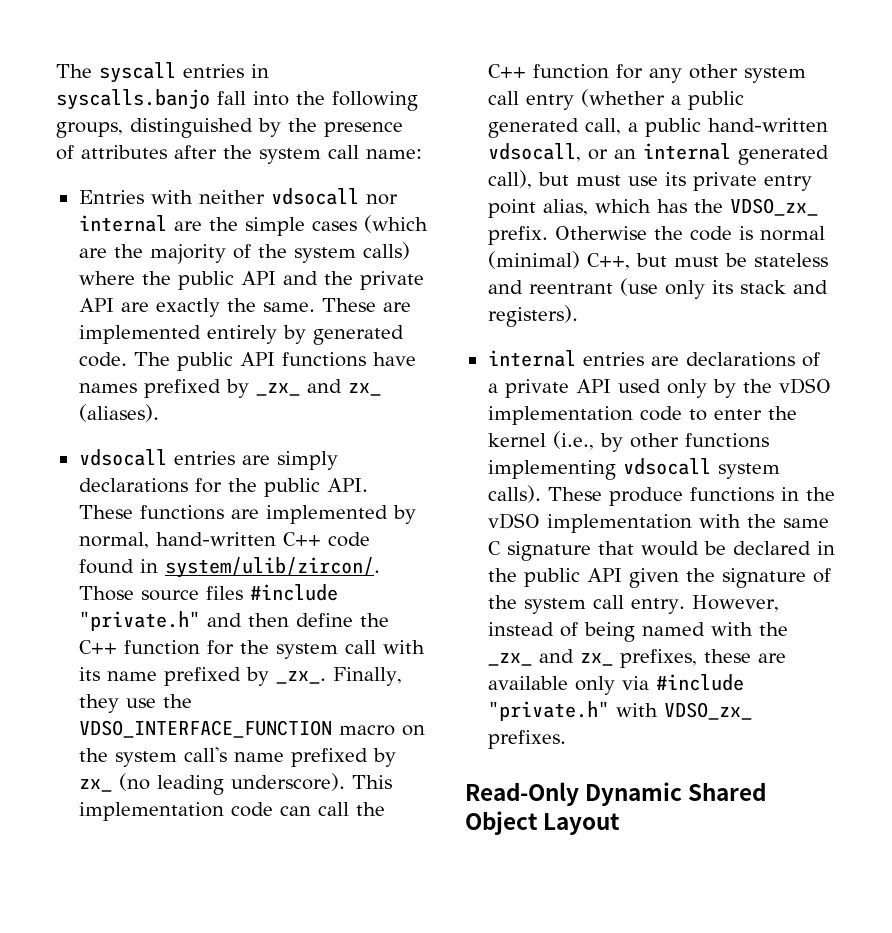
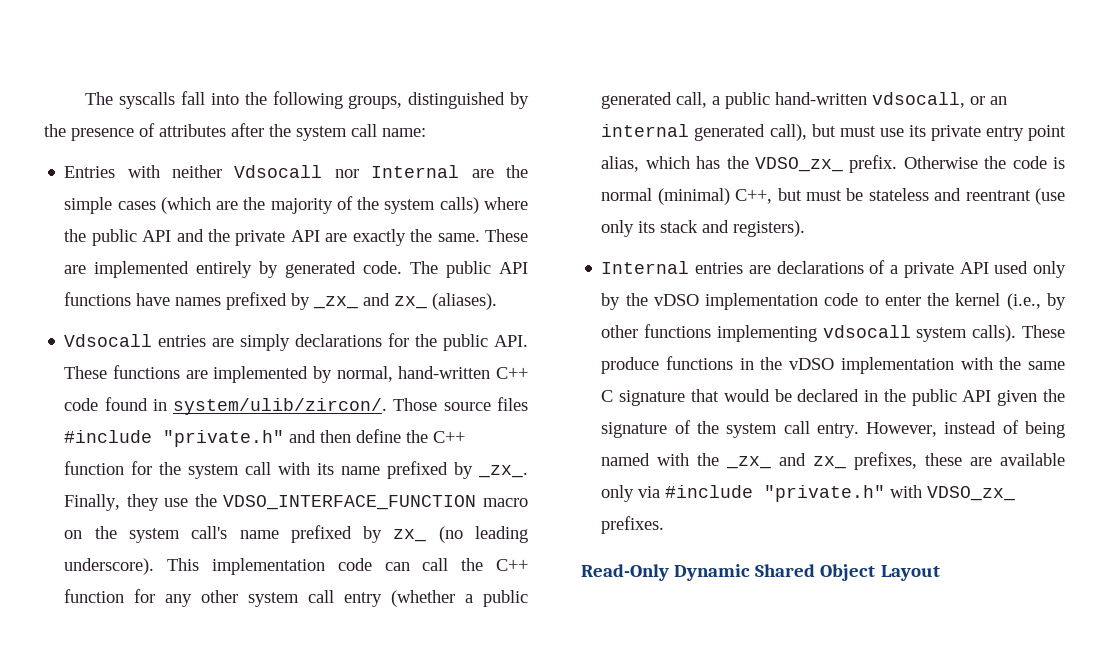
- The syscall entries in syscalls.banjo fall into the following groups, distinguished by the presence of attributes after the system call name:
+ The syscalls fall into the following groups, distinguished by the presence of attributes after the system call name:
- Entries with neither vdsocall nor internal are the simple cases (which are the majority of the system calls) where the public API and the private API are exactly the same.
+ Entries with neither Vdsocall nor Internal are the simple cases (which are the majority of the system calls) where the public API and the private API are exactly the same.
- vdsocall entries are simply declarations for the public API. These functions are implemented by normal, hand-written C++ code found in system/ulib/zircon/.
+ Vdsocall entries are simply declarations for the public API. These functions are implemented by normal, hand-written C++ code found in system/ulib/zircon/.
- internal entries are declarations of a private API used only by the vDSO implementation code to enter the kernel (i.e., by other functions implementing vdsocall system calls).
+ Internal entries are declarations of a private API used only by the vDSO implementation code to enter the kernel (i.e., by other functions implementing vdsocall system calls).

